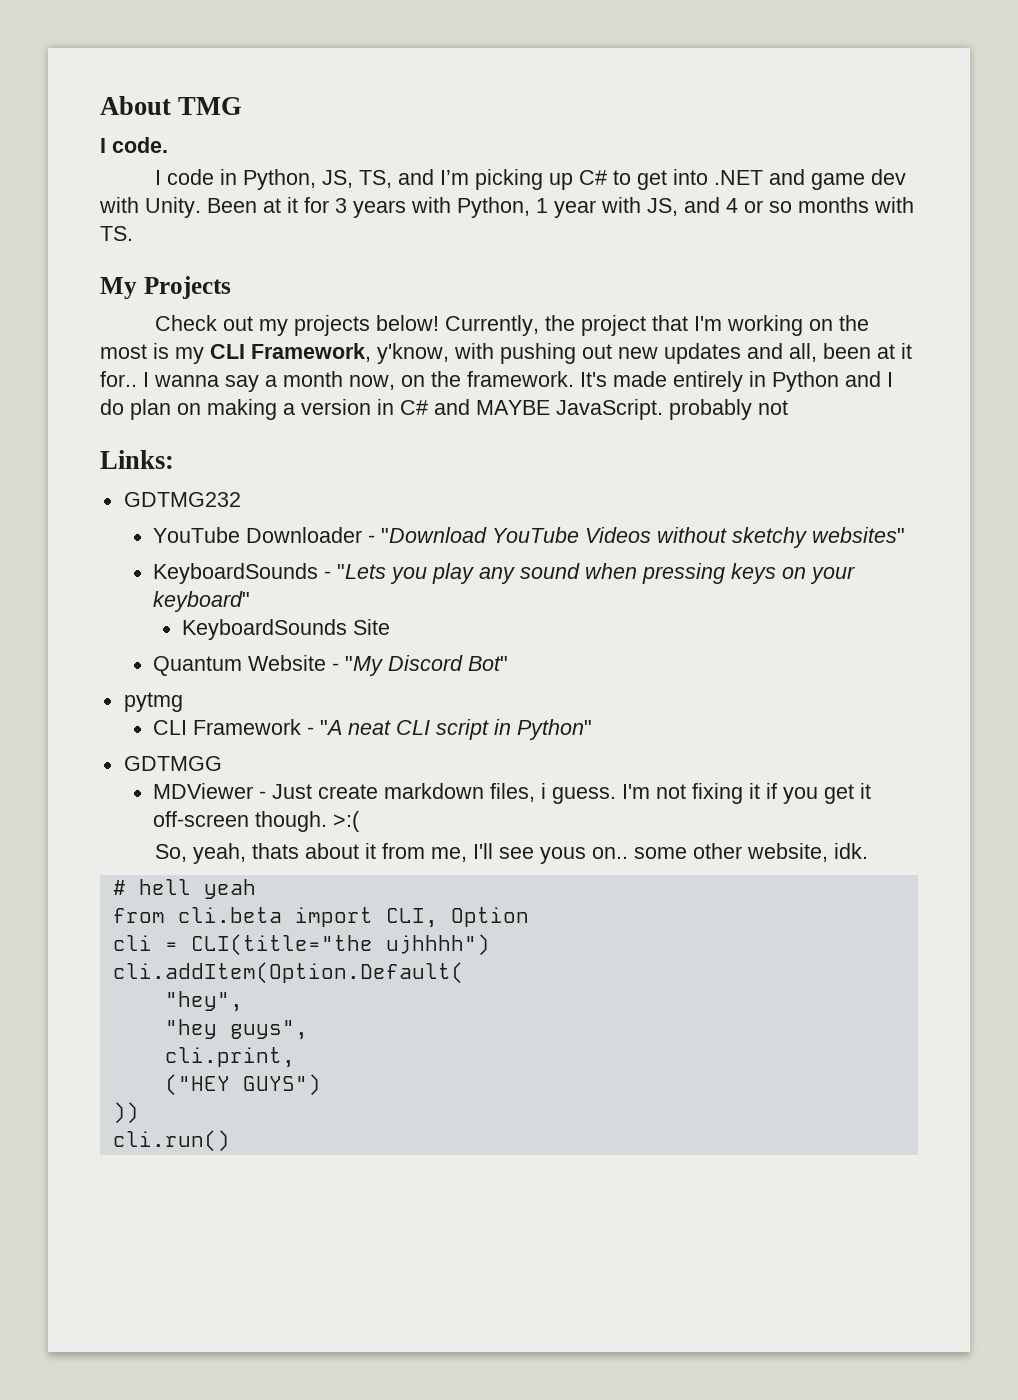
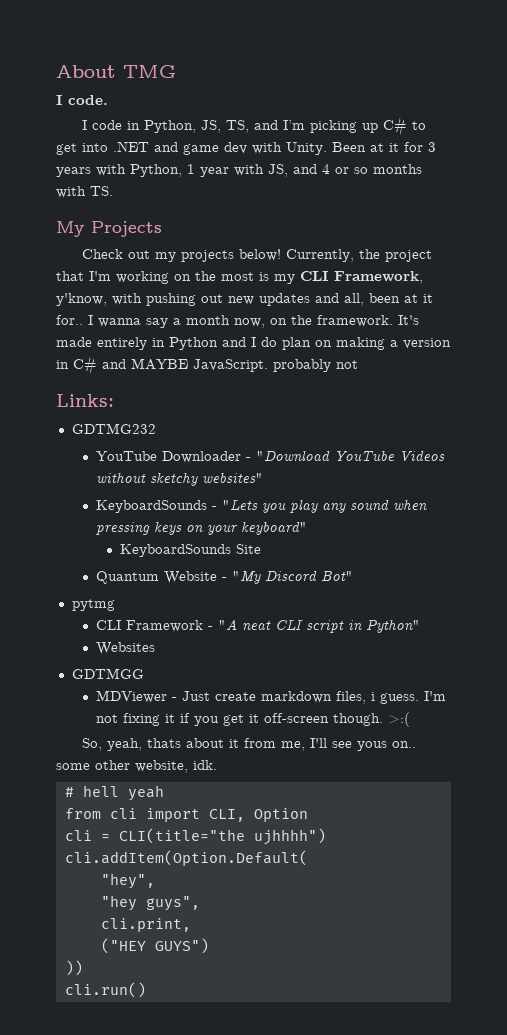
+ Websites
- from cli.beta import CLI, Option
+ from cli import CLI, Option

